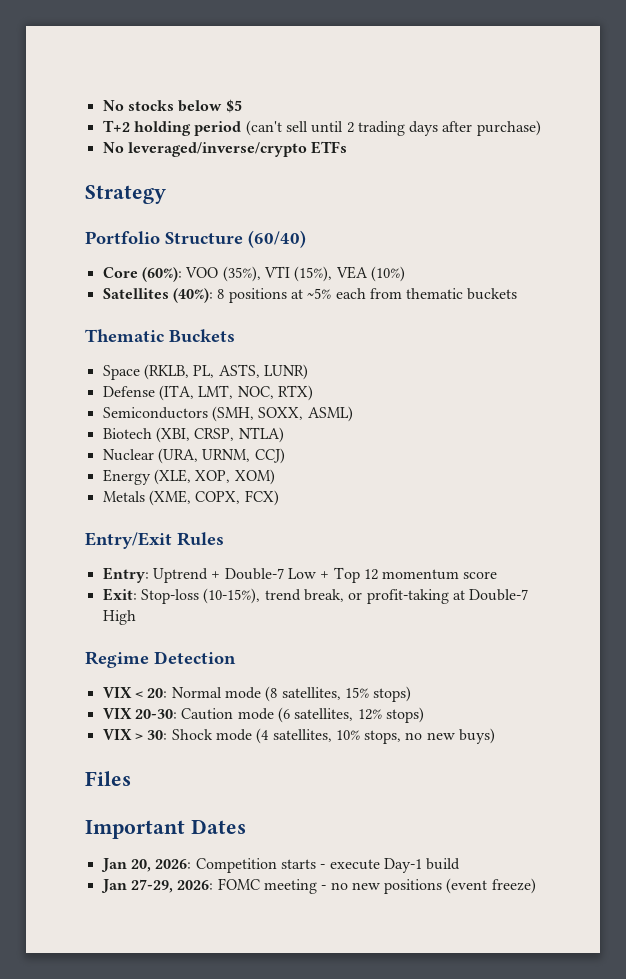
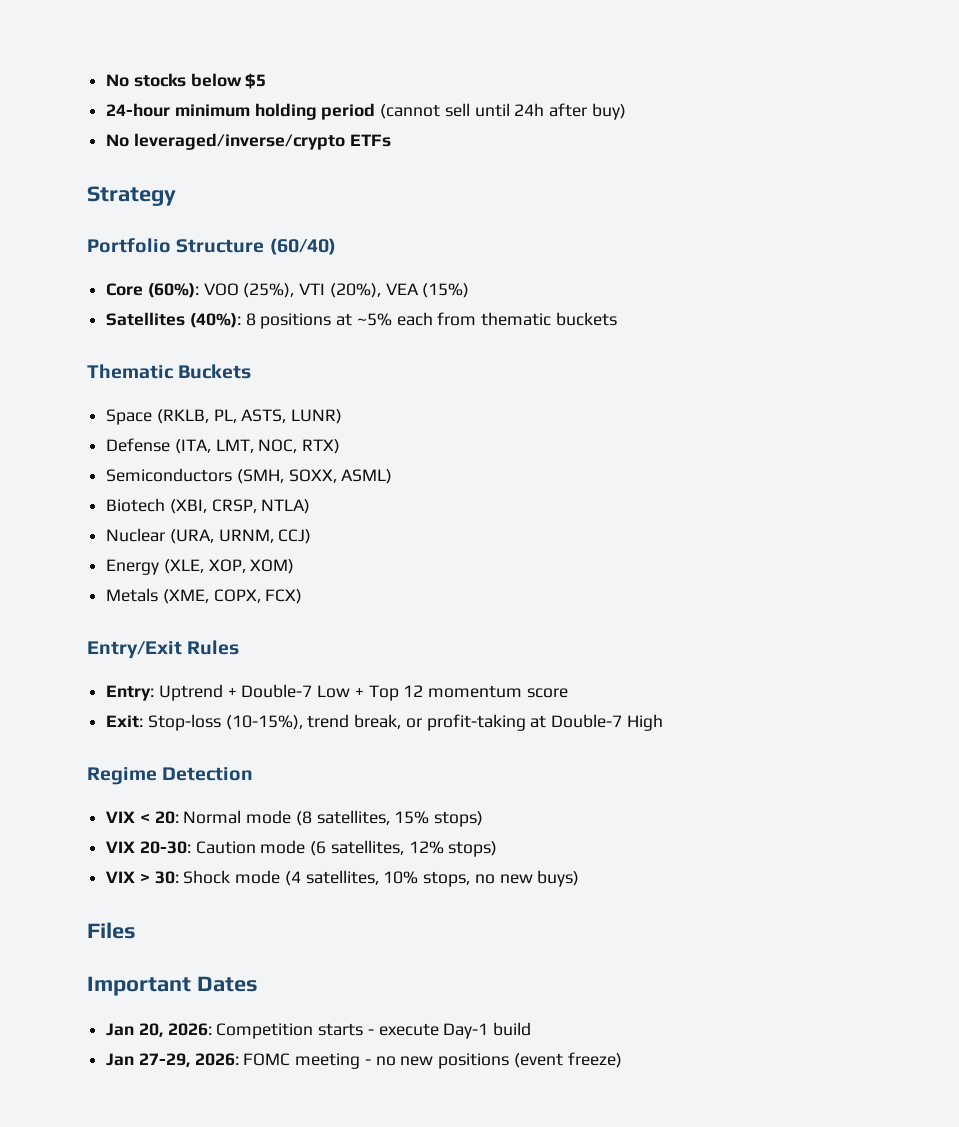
- T+2 holding period (can't sell until 2 trading days after purchase)
+ 24-hour minimum holding period (cannot sell until 24h after buy)
- Core (60%): VOO (35%), VTI (15%), VEA (10%)
+ Core (60%): VOO (25%), VTI (20%), VEA (15%)

